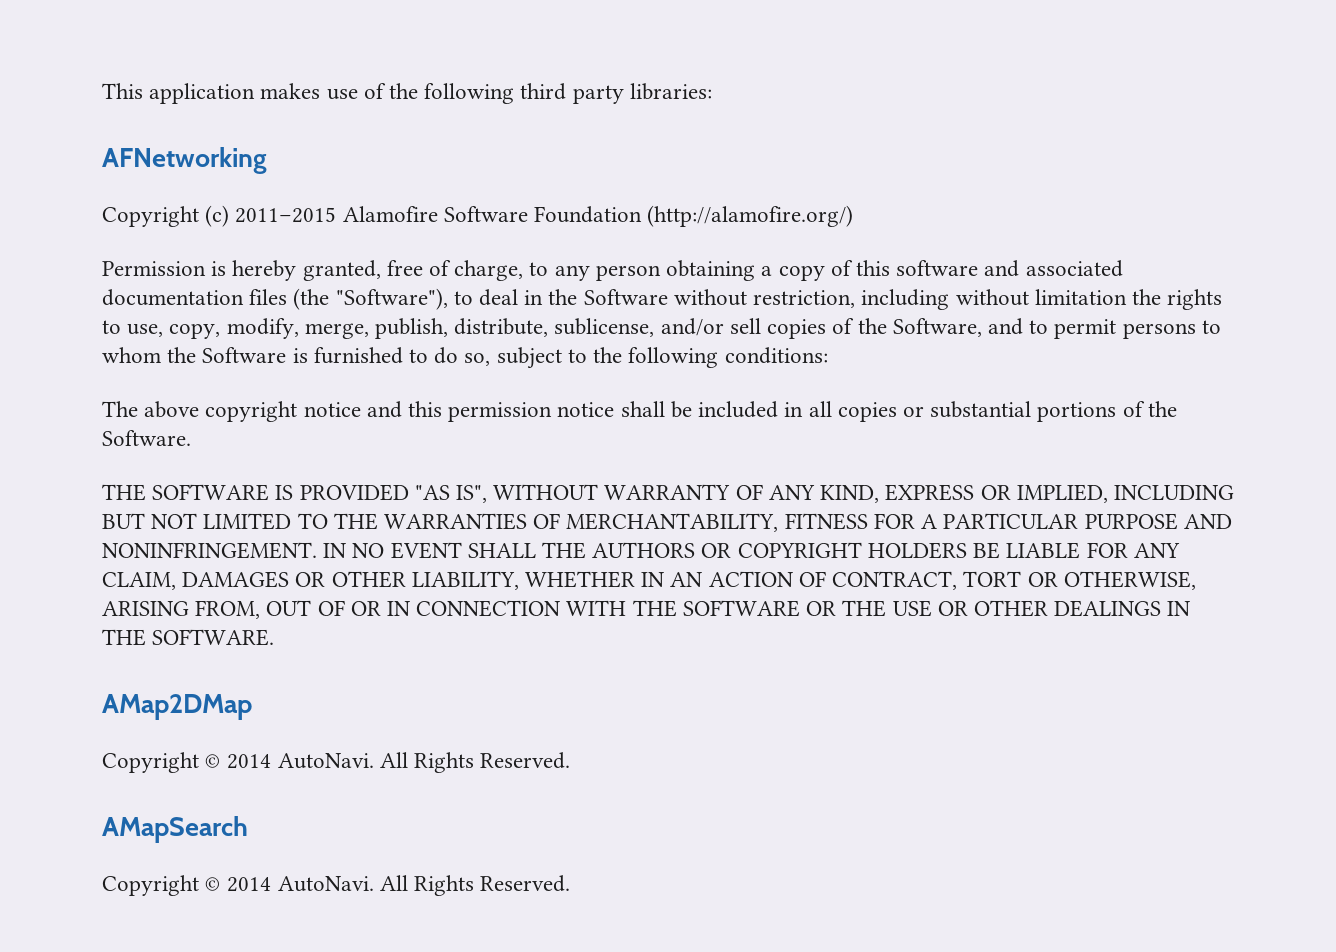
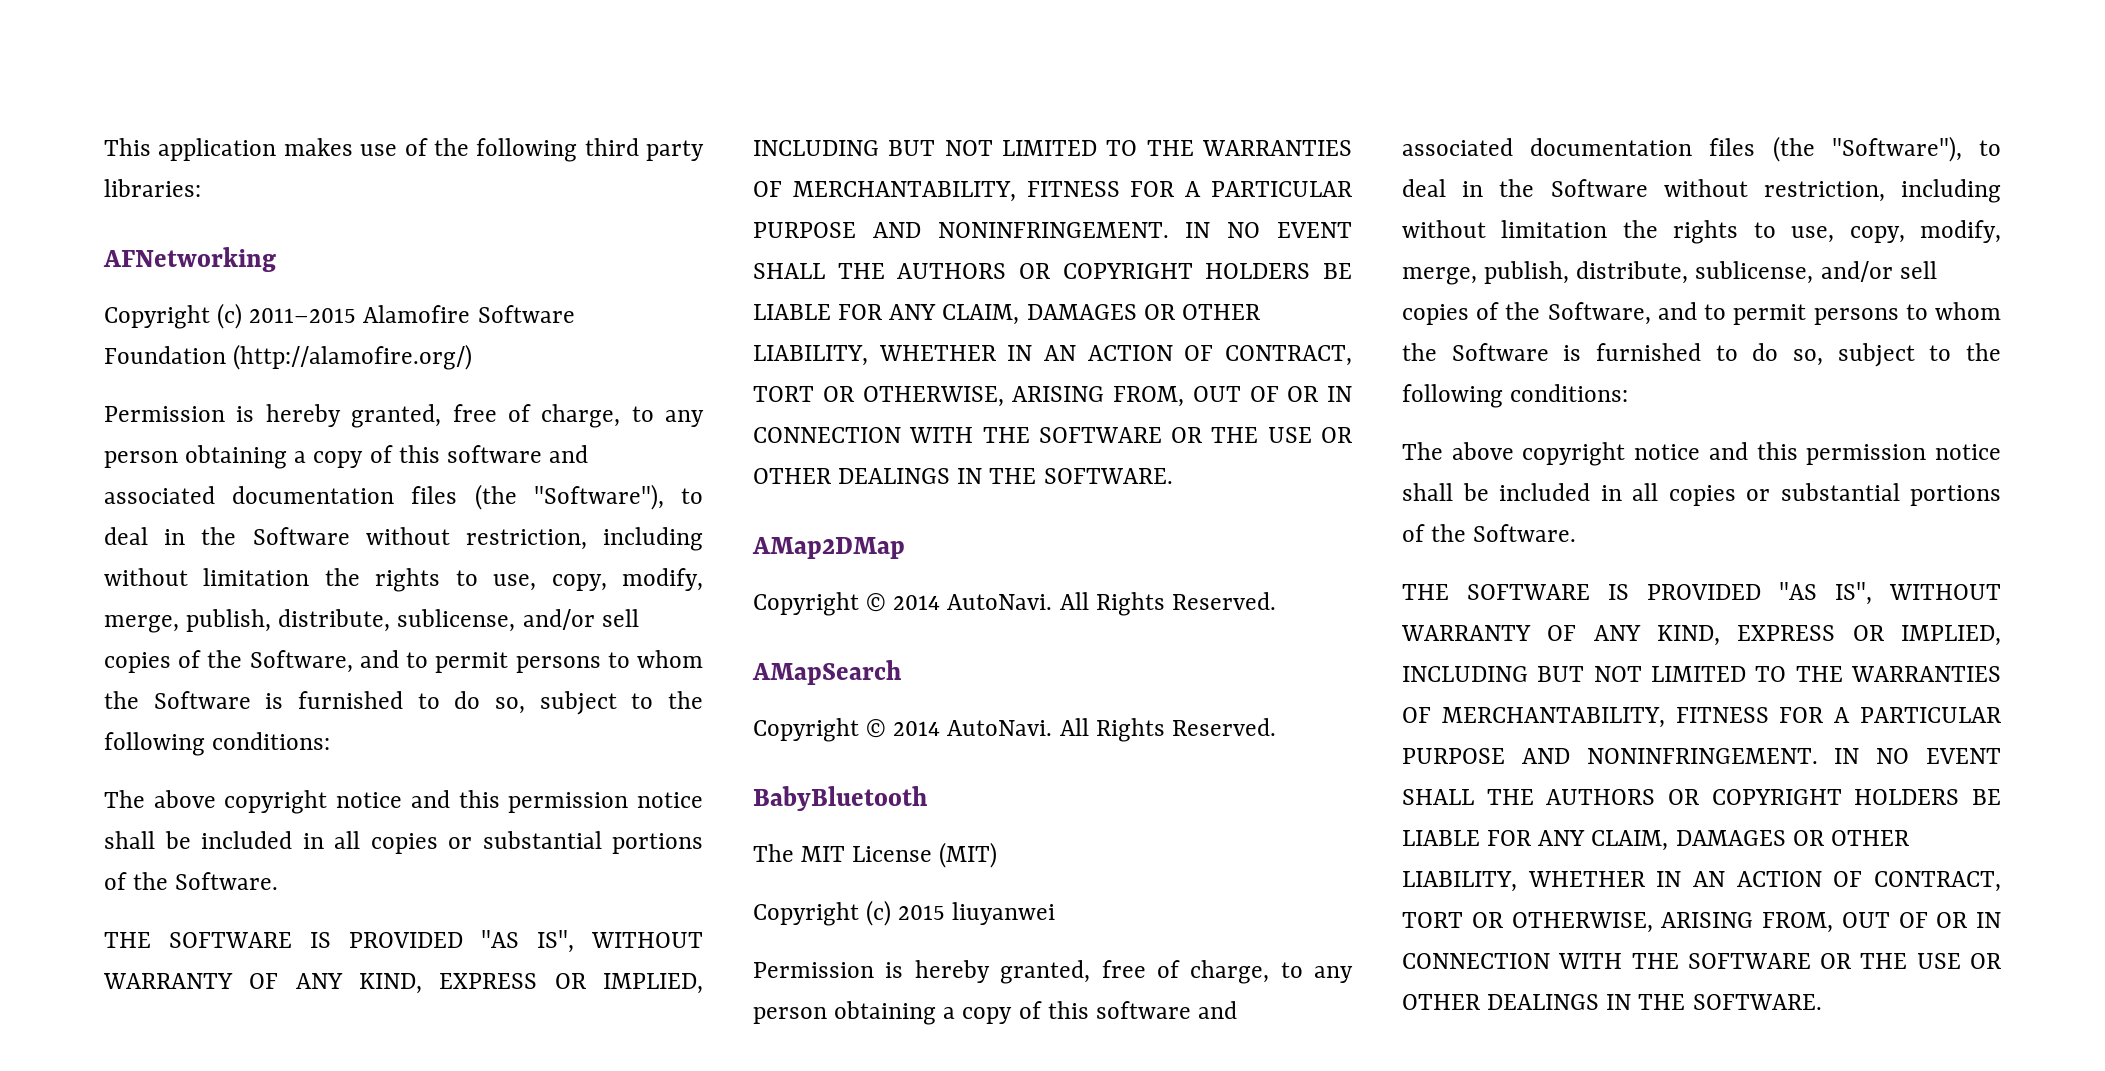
+ BabyBluetooth
+ The MIT License (MIT)
+ Copyright (c) 2015 liuyanwei
+ Permission is hereby granted, free of charge, to any person obtaining a copy of this software and associated documentation files (the "Software"), to deal in the Software without restriction, including without limitation the rights to use, copy, modify, merge, publish, distribute, sublicense, and/or sell copies of the Software, and to permit persons to whom the Software is furnished to do so, subject to the following conditions:
+ The above copyright notice and this permission notice shall be included in all copies or substantial portions of the Software.
+ THE SOFTWARE IS PROVIDED "AS IS", WITHOUT WARRANTY OF ANY KIND, EXPRESS OR IMPLIED, INCLUDING BUT NOT LIMITED TO THE WARRANTIES OF MERCHANTABILITY, FITNESS FOR A PARTICULAR PURPOSE AND NONINFRINGEMENT. IN NO EVENT SHALL THE AUTHORS OR COPYRIGHT HOLDERS BE LIABLE FOR ANY CLAIM, DAMAGES OR OTHER LIABILITY, WHETHER IN AN ACTION OF CONTRACT, TORT OR OTHERWISE, ARISING FROM, OUT OF OR IN CONNECTION WITH THE SOFTWARE OR THE USE OR OTHER DEALINGS IN THE SOFTWARE.

